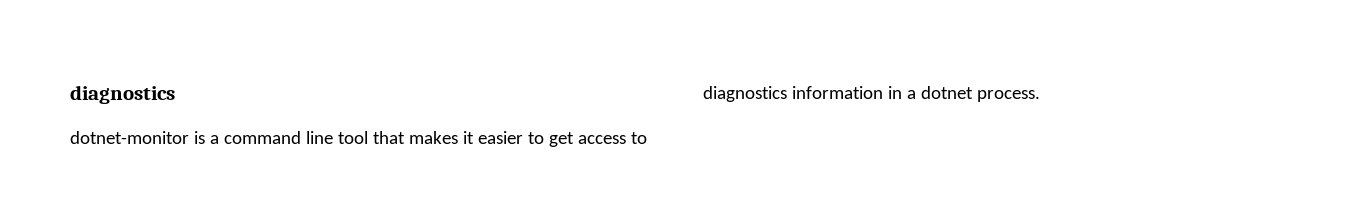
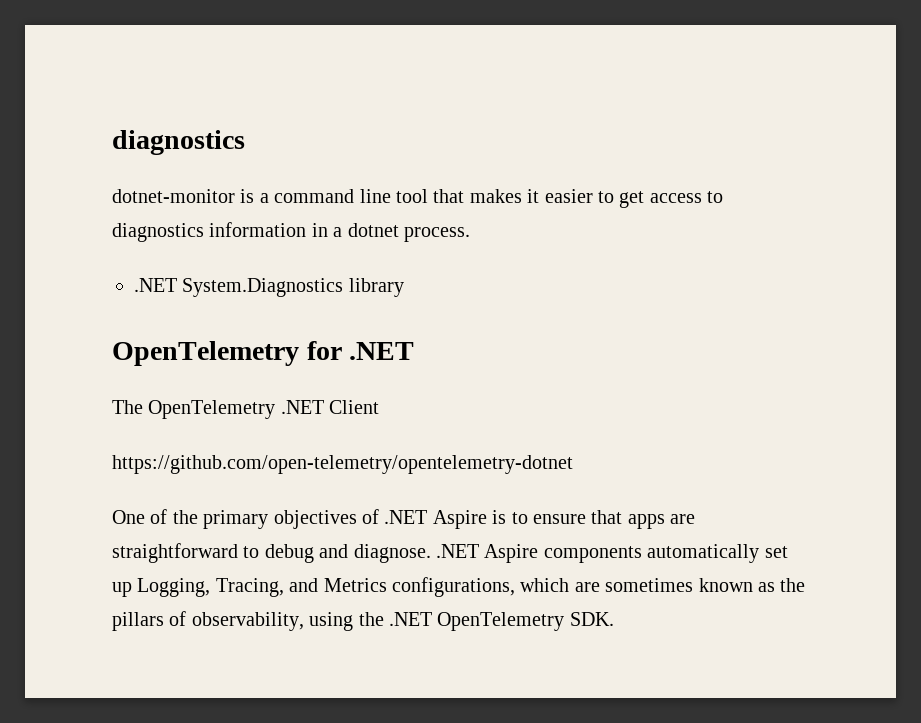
+ .NET System.Diagnostics library
+ OpenTelemetry for .NET
+ The OpenTelemetry .NET Client
+ https://github.com/open-telemetry/opentelemetry-dotnet
+ One of the primary objectives of .NET Aspire is to ensure that apps are straightforward to debug and diagnose. .NET Aspire components automatically set up Logging, Tracing, and Metrics configurations, which are sometimes known as the pillars of observability, using the .NET OpenTelemetry SDK.

